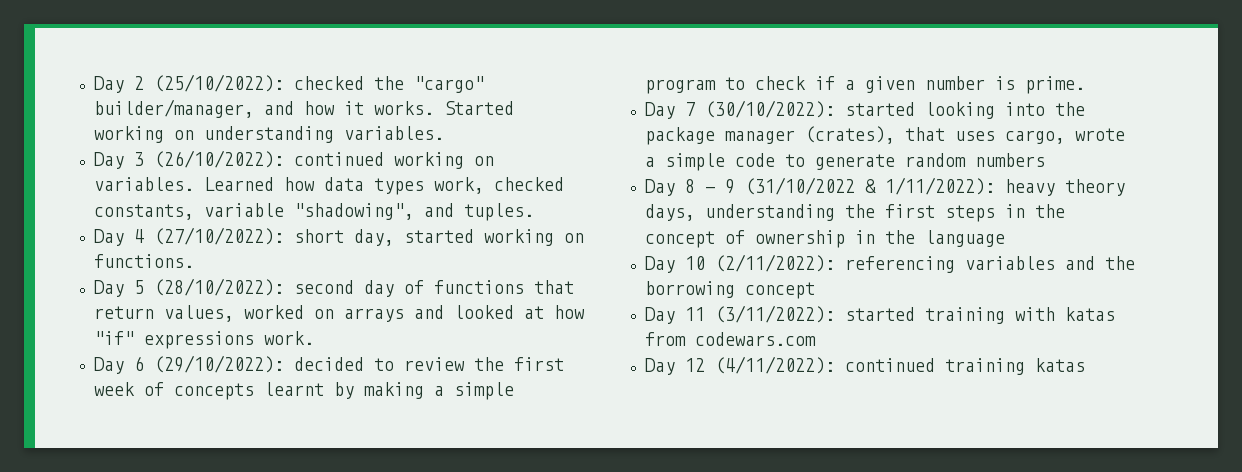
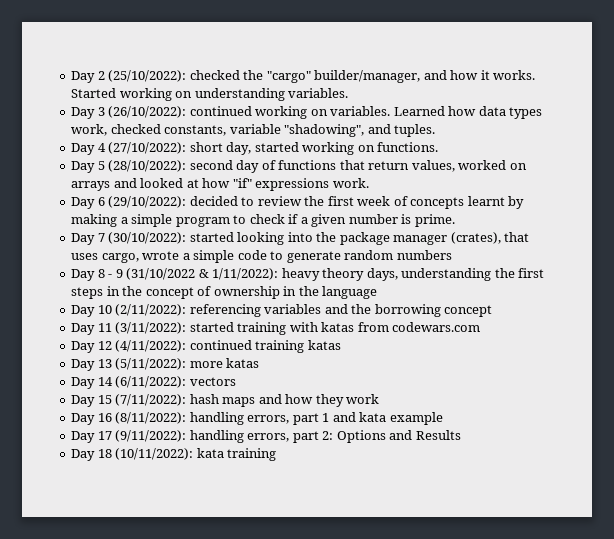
+ Day 13 (5/11/2022): more katas
+ Day 14 (6/11/2022): vectors
+ Day 15 (7/11/2022): hash maps and how they work
+ Day 16 (8/11/2022): handling errors, part 1 and kata example
+ Day 17 (9/11/2022): handling errors, part 2: Options and Results
+ Day 18 (10/11/2022): kata training

